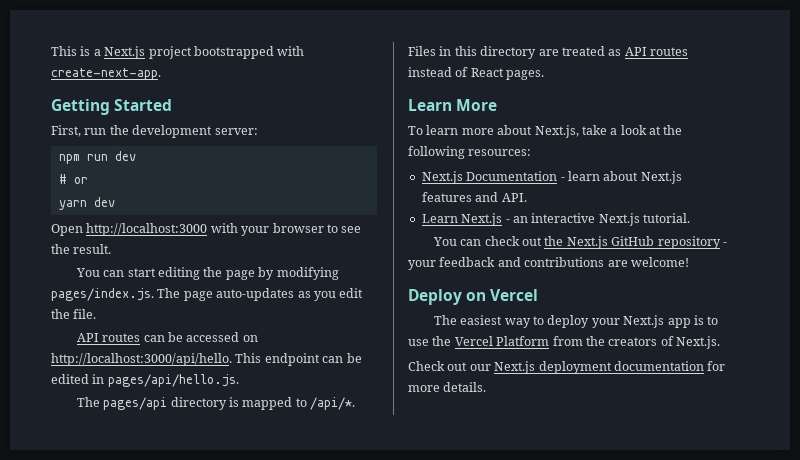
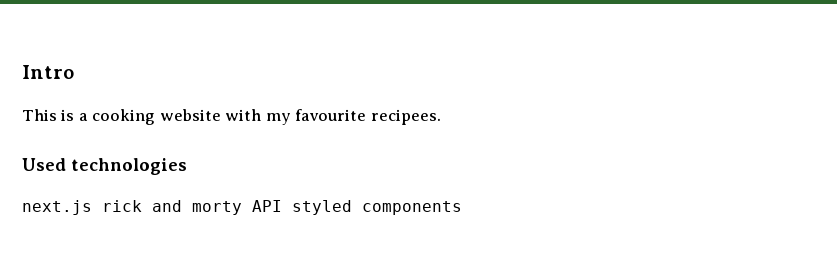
+ Intro
- This is a Next.js project bootstrapped with create-next-app.
- Getting Started
- First, run the development server:
- npm run dev
- # or
- yarn dev
- Open http://localhost:3000 with your browser to see the result.
- You can start editing the page by modifying pages/index.js. The page auto-updates as you edit the file.
- API routes can be accessed on http://localhost:3000/api/hello. This endpoint can be edited in pages/api/hello.js.
- The pages/api directory is mapped to /api/*. Files in this directory are treated as API routes instead of React pages.
- Learn More
- To learn more about Next.js, take a look at the following resources:
- Next.js Documentation - learn about Next.js features and API.
- Learn Next.js - an interactive Next.js tutorial.
- You can check out the Next.js GitHub repository - your feedback and contributions are welcome!
- Deploy on Vercel
- The easiest way to deploy your Next.js app is to use the Vercel Platform from the creators of Next.js.
- Check out our Next.js deployment documentation for more details.
+ This is a cooking website with my favourite recipees.
+ Used technologies
+ next.js rick and morty API styled components

